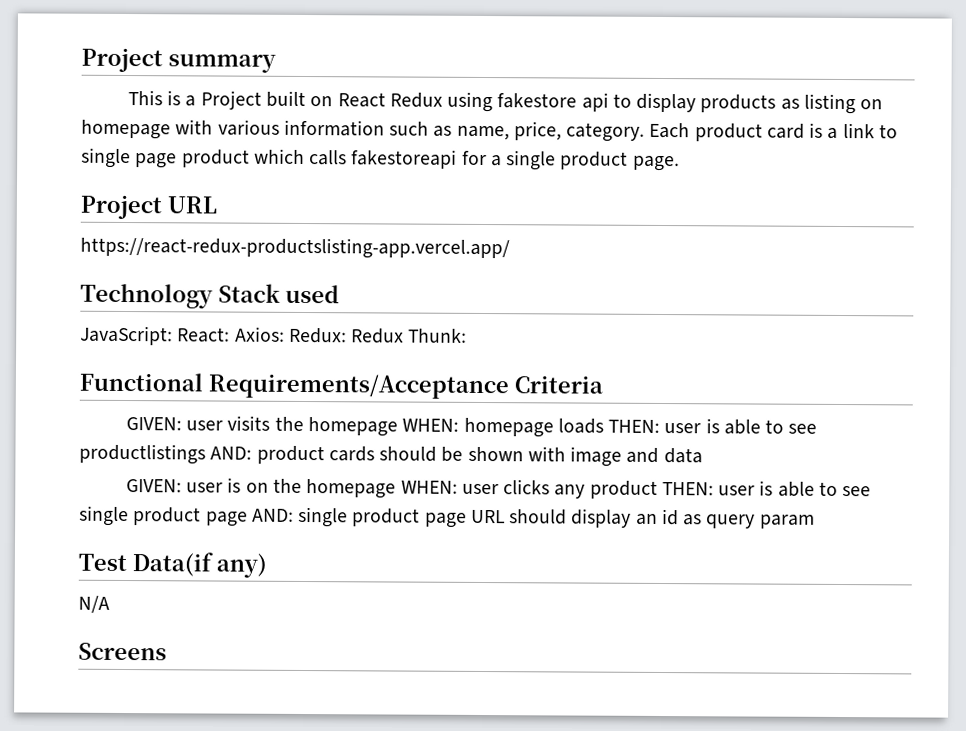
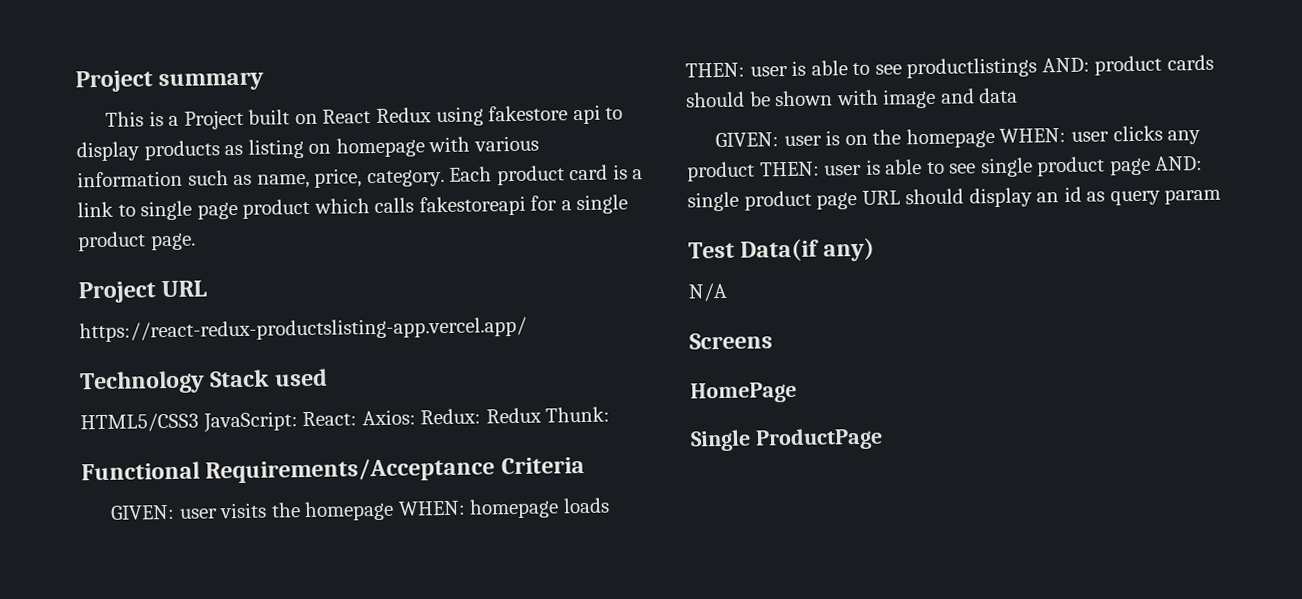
- JavaScript: React: Axios: Redux: Redux Thunk:
+ HTML5/CSS3 JavaScript: React: Axios: Redux: Redux Thunk:
+ HomePage
+ Single ProductPage

